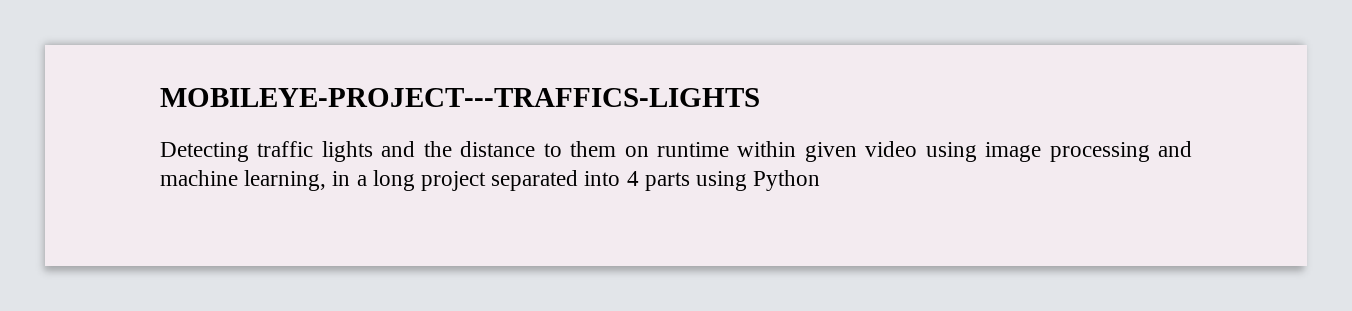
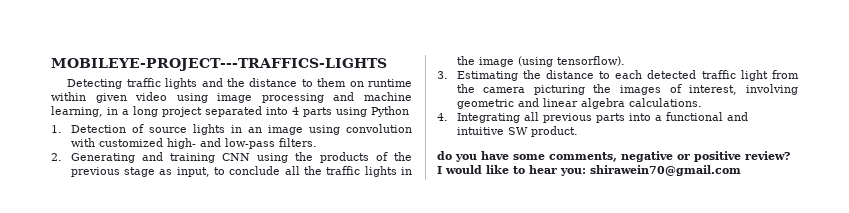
+ 1. Detection of source lights in an image using convolution with customized high- and low-pass filters.
+ 2. Generating and training CNN using the products of the previous stage as input, to conclude all the traffic lights in the image (using tensorflow).
+ 3. Estimating the distance to each detected traffic light from the camera picturing the images of interest, involving geometric and linear algebra calculations.
+ 4. Integrating all previous parts into a functional and intuitive SW product.
+ do you have some comments, negative or positive review? I would like to hear you: shirawein70@gmail.com

